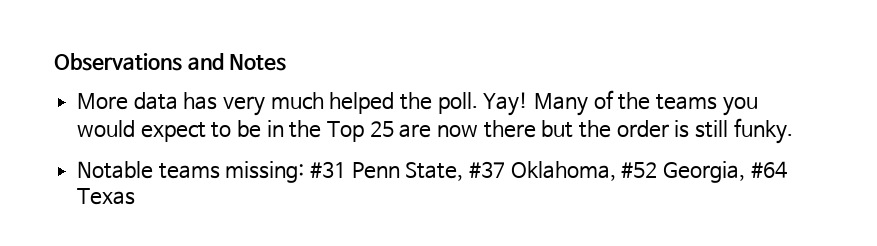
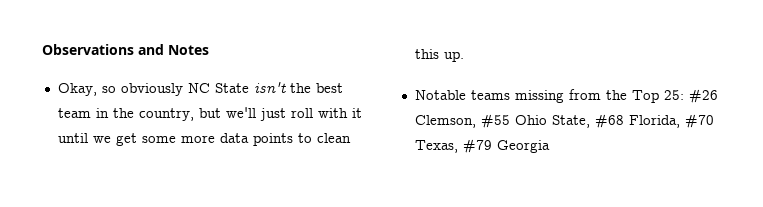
- More data has very much helped the poll. Yay! Many of the teams you would expect to be in the Top 25 are now there but the order is still funky.
- Notable teams missing: #31 Penn State, #37 Oklahoma, #52 Georgia, #64 Texas
+ Okay, so obviously NC State isn't the best team in the country, but we'll just roll with it until we get some more data points to clean this up.
+ Notable teams missing from the Top 25: #26 Clemson, #55 Ohio State, #68 Florida, #70 Texas, #79 Georgia

